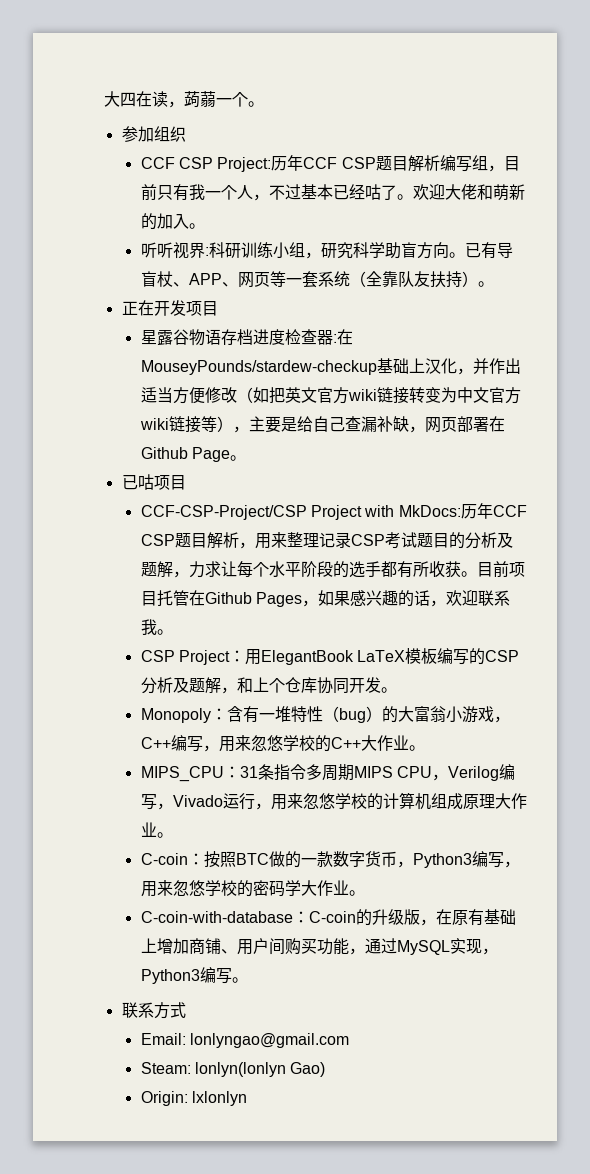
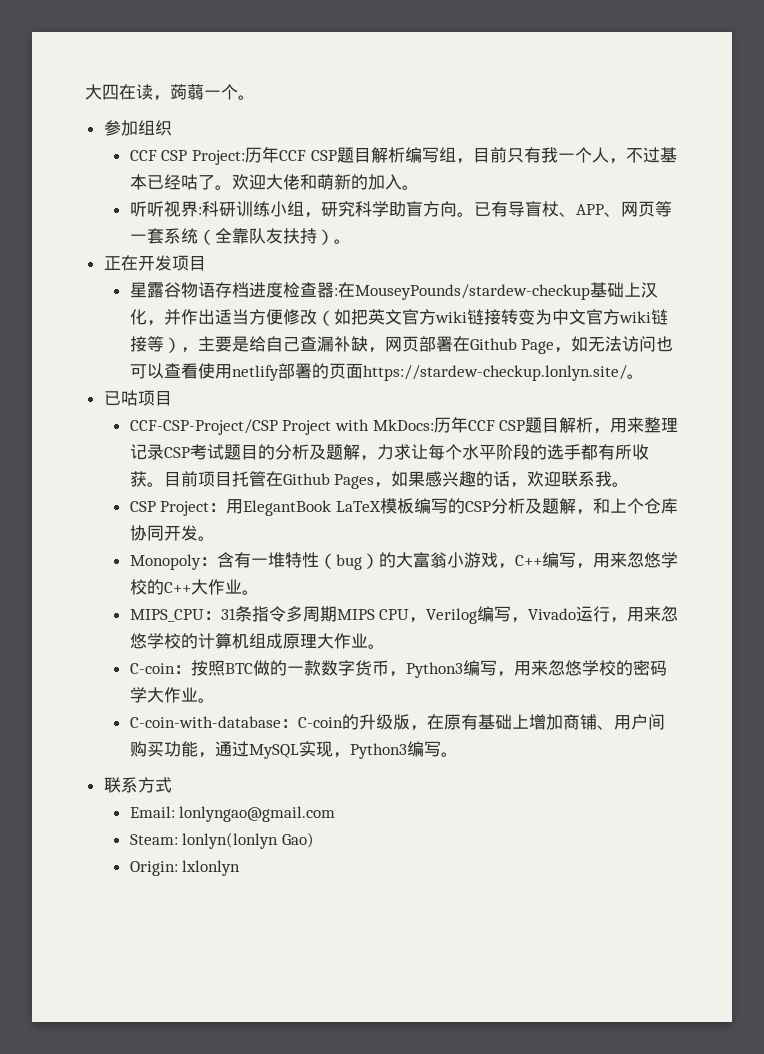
- 星露谷物语存档进度检查器:在MouseyPounds/stardew-checkup基础上汉化，并作出适当方便修改（如把英文官方wiki链接转变为中文官方wiki链接等），主要是给自己查漏补缺，网页部署在Github Page。
+ 星露谷物语存档进度检查器:在MouseyPounds/stardew-checkup基础上汉化，并作出适当方便修改（如把英文官方wiki链接转变为中文官方wiki链接等），主要是给自己查漏补缺，网页部署在Github Page，如无法访问也可以查看使用netlify部署的页面https://stardew-checkup.lonlyn.site/。

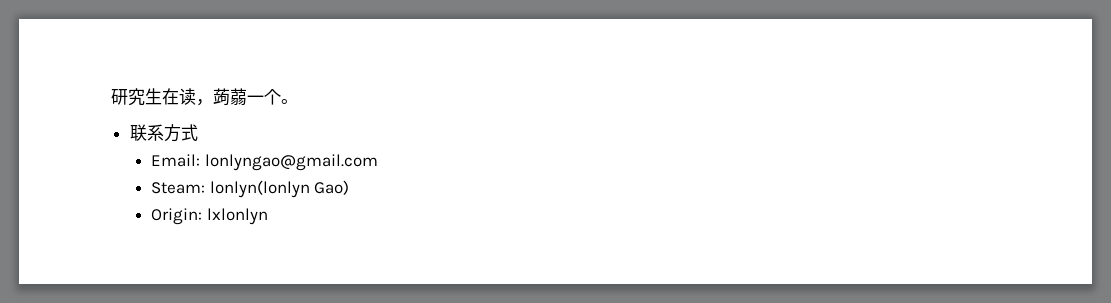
- 大四在读，蒟蒻一个。
+ 研究生在读，蒟蒻一个。
- 参加组织
- CCF CSP Project:历年CCF CSP题目解析编写组，目前只有我一个人，不过基本已经咕了。欢迎大佬和萌新的加入。
- 听听视界:科研训练小组，研究科学助盲方向。已有导盲杖、APP、网页等一套系统（全靠队友扶持）。
- 正在开发项目
- 星露谷物语存档进度检查器:在MouseyPounds/stardew-checkup基础上汉化，并作出适当方便修改（如把英文官方wiki链接转变为中文官方wiki链接等），主要是给自己查漏补缺，网页部署在Github Page，如无法访问也可以查看使用netlify部署的页面https://stardew-checkup.lonlyn.site/。
- 已咕项目
- CCF-CSP-Project/CSP Project with MkDocs:历年CCF CSP题目解析，用来整理记录CSP考试题目的分析及题解，力求让每个水平阶段的选手都有所收获。目前项目托管在Github Pages，如果感兴趣的话，欢迎联系我。
- CSP Project：用ElegantBook LaTeX模板编写的CSP分析及题解，和上个仓库协同开发。
- Monopoly：含有一堆特性（bug）的大富翁小游戏，C++编写，用来忽悠学校的C++大作业。
- MIPS_CPU：31条指令多周期MIPS CPU，Verilog编写，Vivado运行，用来忽悠学校的计算机组成原理大作业。
- C-coin：按照BTC做的一款数字货币，Python3编写，用来忽悠学校的密码学大作业。
- C-coin-with-database：C-coin的升级版，在原有基础上增加商铺、用户间购买功能，通过MySQL实现，Python3编写。

